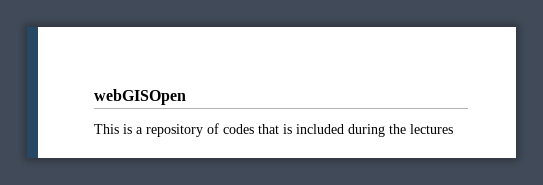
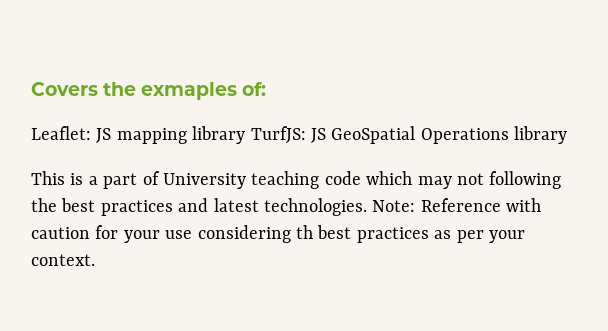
- webGISOpen
- This is a repository of codes that is included during the lectures
+ Covers the exmaples of:
+ Leaflet: JS mapping library TurfJS: JS GeoSpatial Operations library
+ This is a part of University teaching code which may not following the best practices and latest technologies. Note: Reference with caution for your use considering th best practices as per your context.

